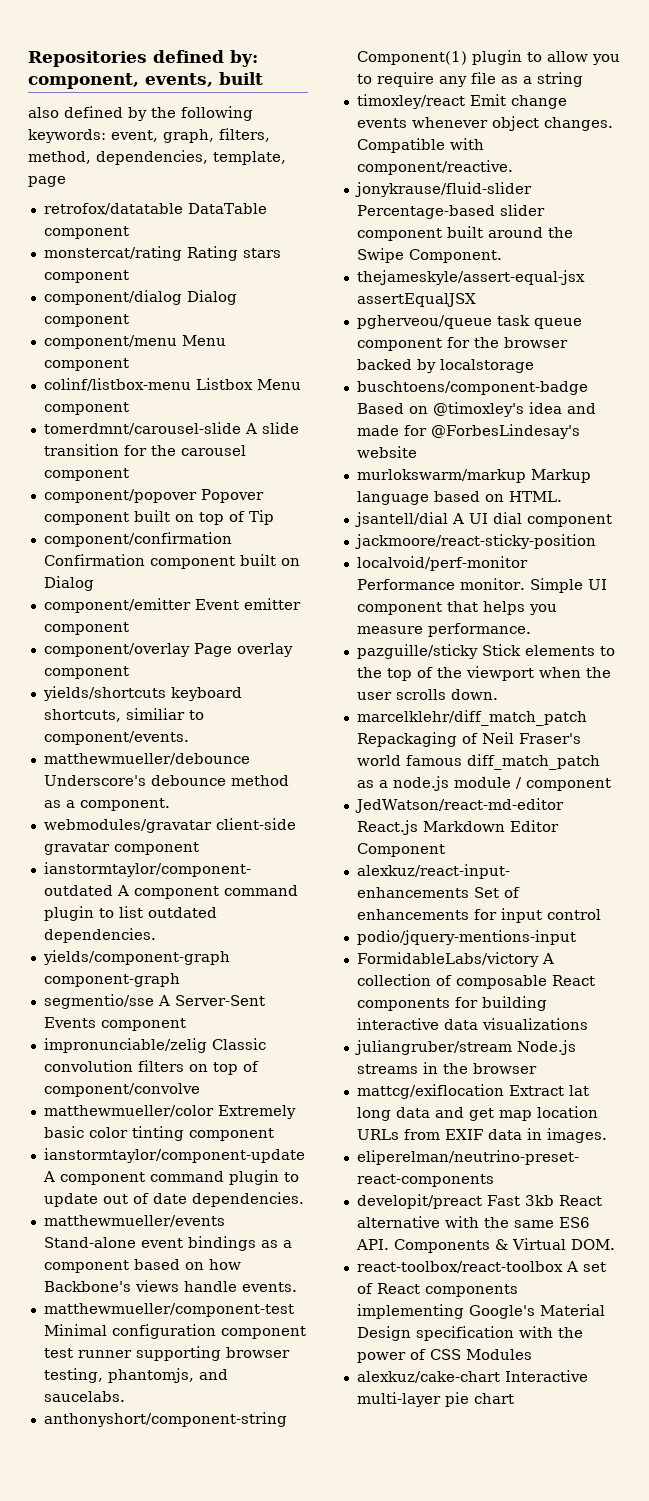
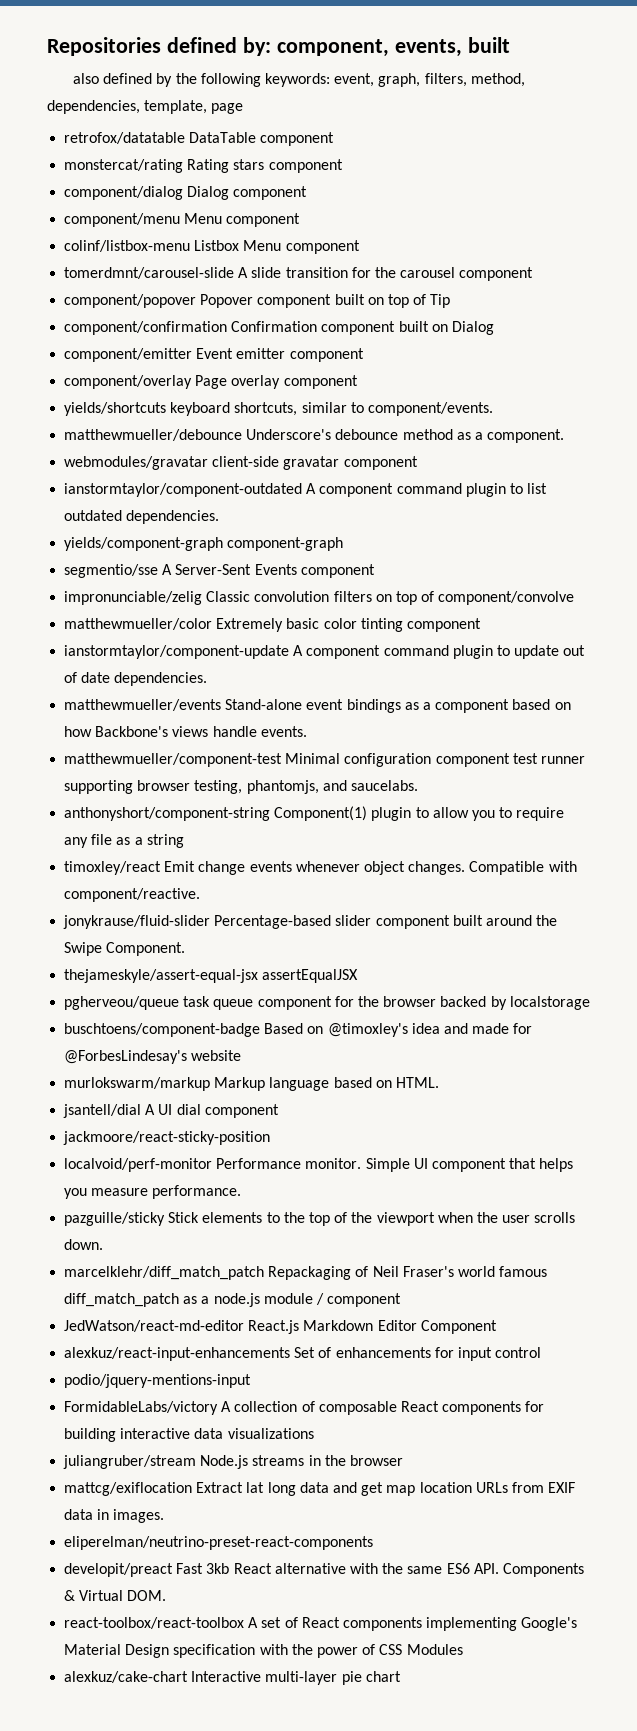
- yields/shortcuts keyboard shortcuts, similiar to component/events.
+ yields/shortcuts keyboard shortcuts, similar to component/events.

